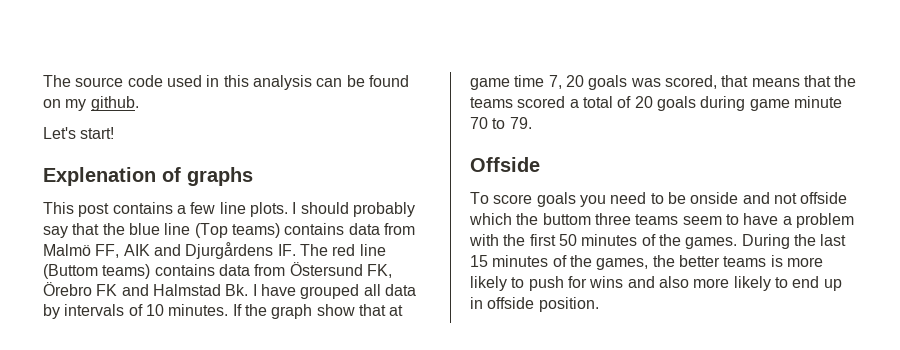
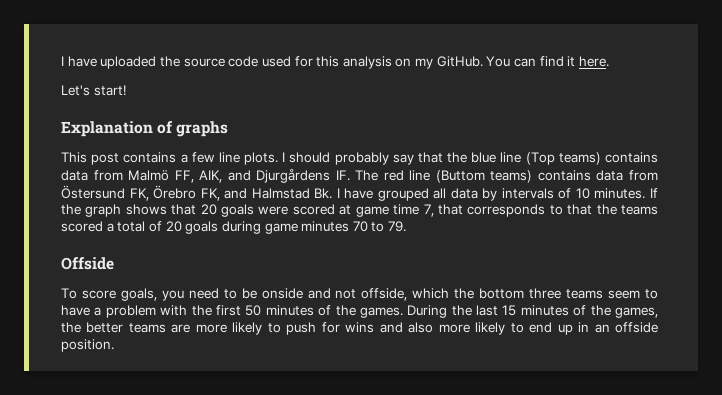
- The source code used in this analysis can be found on my github.
+ I have uploaded the source code used for this analysis on my GitHub. You can find it here.
- Explenation of graphs
+ Explanation of graphs
- I should probably say that the blue line (Top teams) contains data from Malmö FF, AIK and Djurgårdens IF. The red line (Buttom teams) contains data from Östersund FK, Örebro FK and Halmstad Bk. I have grouped all data by intervals of 10 minutes.
+ I should probably say that the blue line (Top teams) contains data from Malmö FF, AIK, and Djurgårdens IF. The red line (Buttom teams) contains data from Östersund FK, Örebro FK, and Halmstad Bk. I have grouped all data by intervals of 10 minutes.
- If the graph show that at game time 7, 20 goals was scored, that means that the teams scored a total of 20 goals during game minute 70 to 79.
+ If the graph shows that 20 goals were scored at game time 7, that corresponds to that the teams scored a total of 20 goals during game minutes 70 to 79.
- To score goals you need to be onside and not offside which the buttom three teams seem to have a problem with the first 50 minutes of the games.
+ To score goals, you need to be onside and not offside, which the bottom three teams seem to have a problem with the first 50 minutes of the games.
- During the last 15 minutes of the games, the better teams is more likely to push for wins and also more likely to end up in offside position.
+ During the last 15 minutes of the games, the better teams are more likely to push for wins and also more likely to end up in an offside position.

